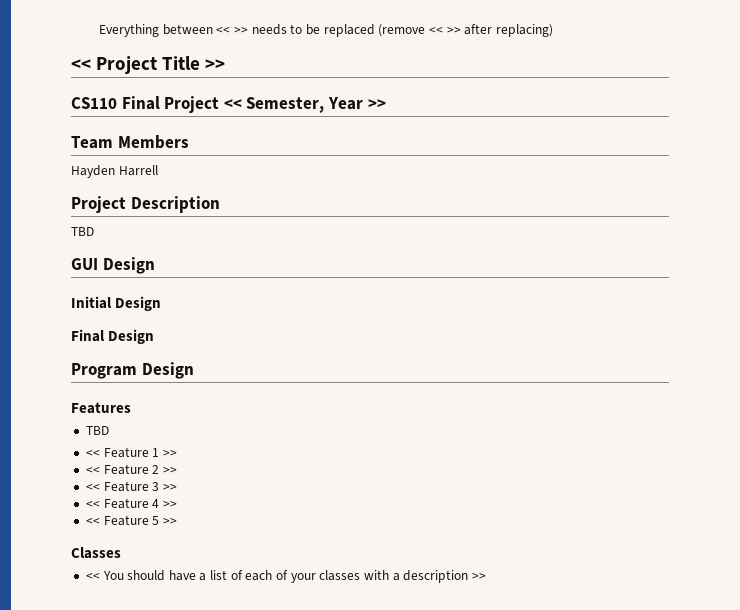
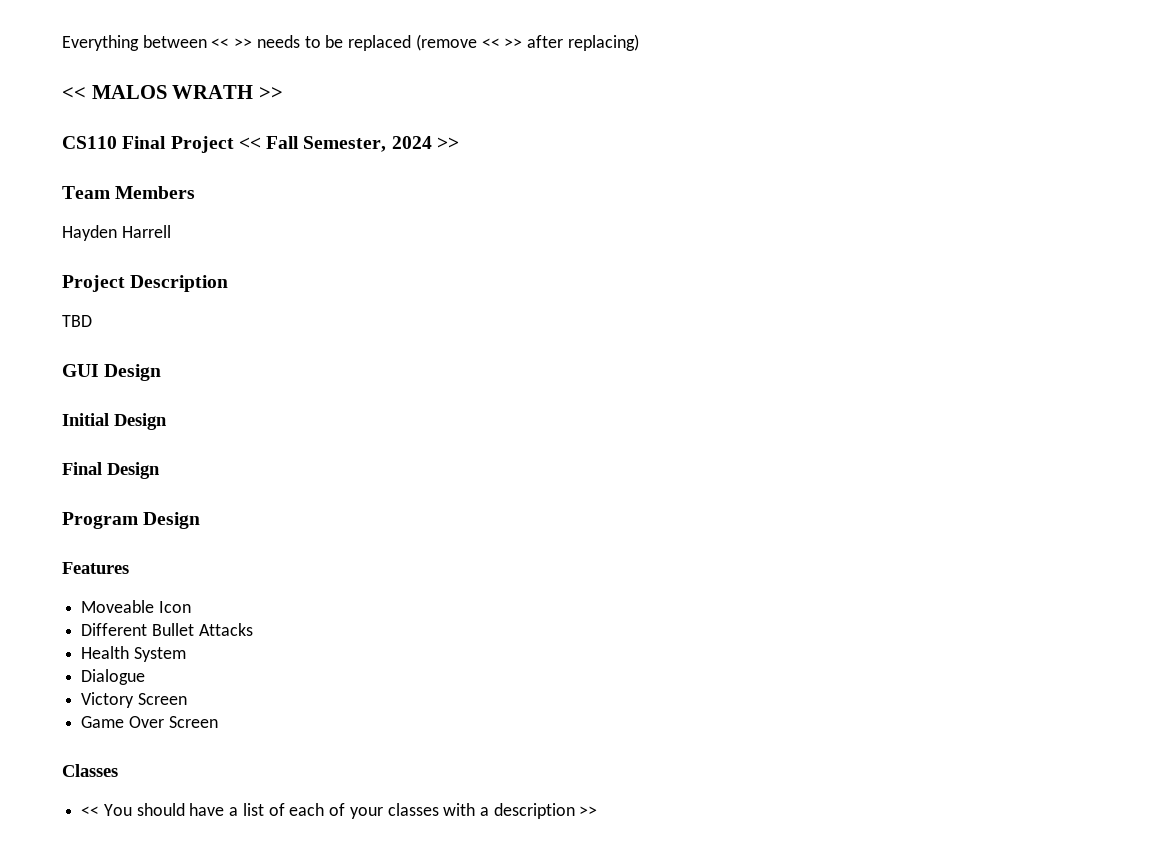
- << Project Title >>
+ << MALOS WRATH >>
- CS110 Final Project << Semester, Year >>
+ CS110 Final Project << Fall Semester, 2024 >>
  Features
- TBD
- << Feature 1 >>
- << Feature 2 >>
- << Feature 3 >>
- << Feature 4 >>
- << Feature 5 >>
+ Moveable Icon
+ Different Bullet Attacks
+ Health System
+ Dialogue
+ Victory Screen
+ Game Over Screen

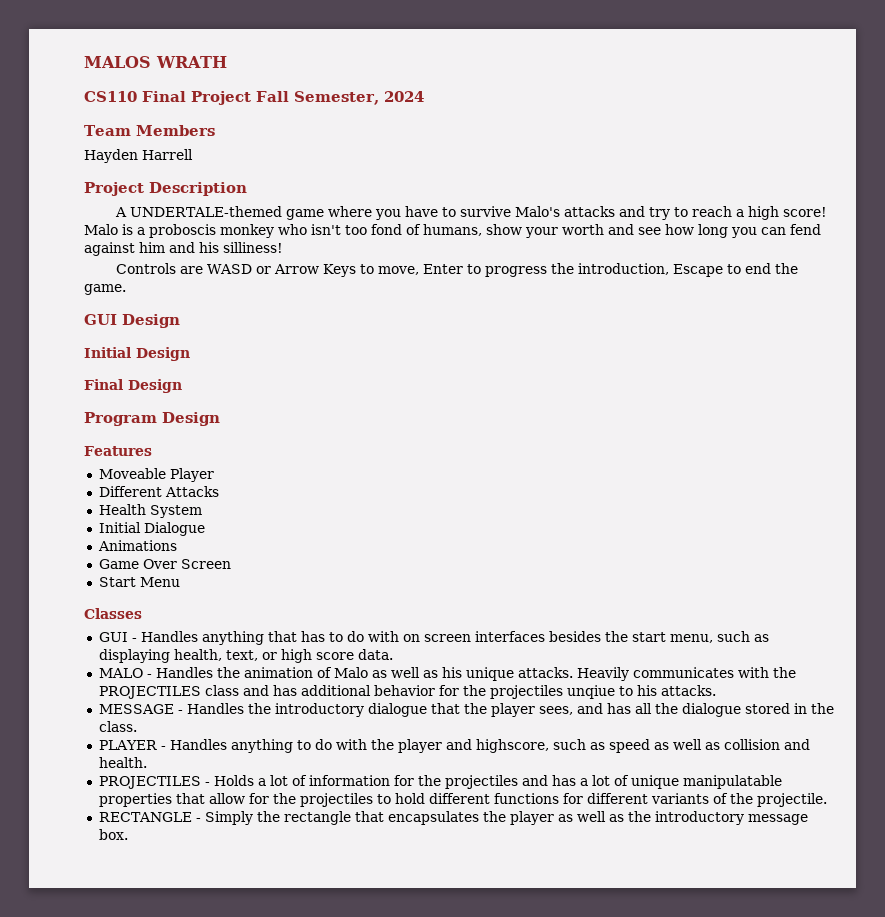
- Everything between << >> needs to be replaced (remove << >> after replacing)
- << MALOS WRATH >>
+ MALOS WRATH
- CS110 Final Project << Fall Semester, 2024 >>
+ CS110 Final Project Fall Semester, 2024
- TBD
+ A UNDERTALE-themed game where you have to survive Malo's attacks and try to reach a high score! Malo is a proboscis monkey who isn't too fond of humans, show your worth and see how long you can fend against him and his silliness!
+ Controls are WASD or Arrow Keys to move, Enter to progress the introduction, Escape to end the game.
- Moveable Icon
+ Moveable Player
- Different Bullet Attacks
+ Different Attacks
- Dialogue
+ Initial Dialogue
- Victory Screen
+ Animations
+ Start Menu
- << You should have a list of each of your classes with a description >>
+ GUI - Handles anything that has to do with on screen interfaces besides the start menu, such as displaying health, text, or high score data.
+ MALO - Handles the animation of Malo as well as his unique attacks. Heavily communicates with the PROJECTILES class and has additional behavior for the projectiles unqiue to his attacks.
+ MESSAGE - Handles the introductory dialogue that the player sees, and has all the dialogue stored in the class.
+ PLAYER - Handles anything to do with the player and highscore, such as speed as well as collision and health.
+ PROJECTILES - Holds a lot of information for the projectiles and has a lot of unique manipulatable properties that allow for the projectiles to hold different functions for different variants of the projectile.
+ RECTANGLE - Simply the rectangle that encapsulates the player as well as the introductory message box.

